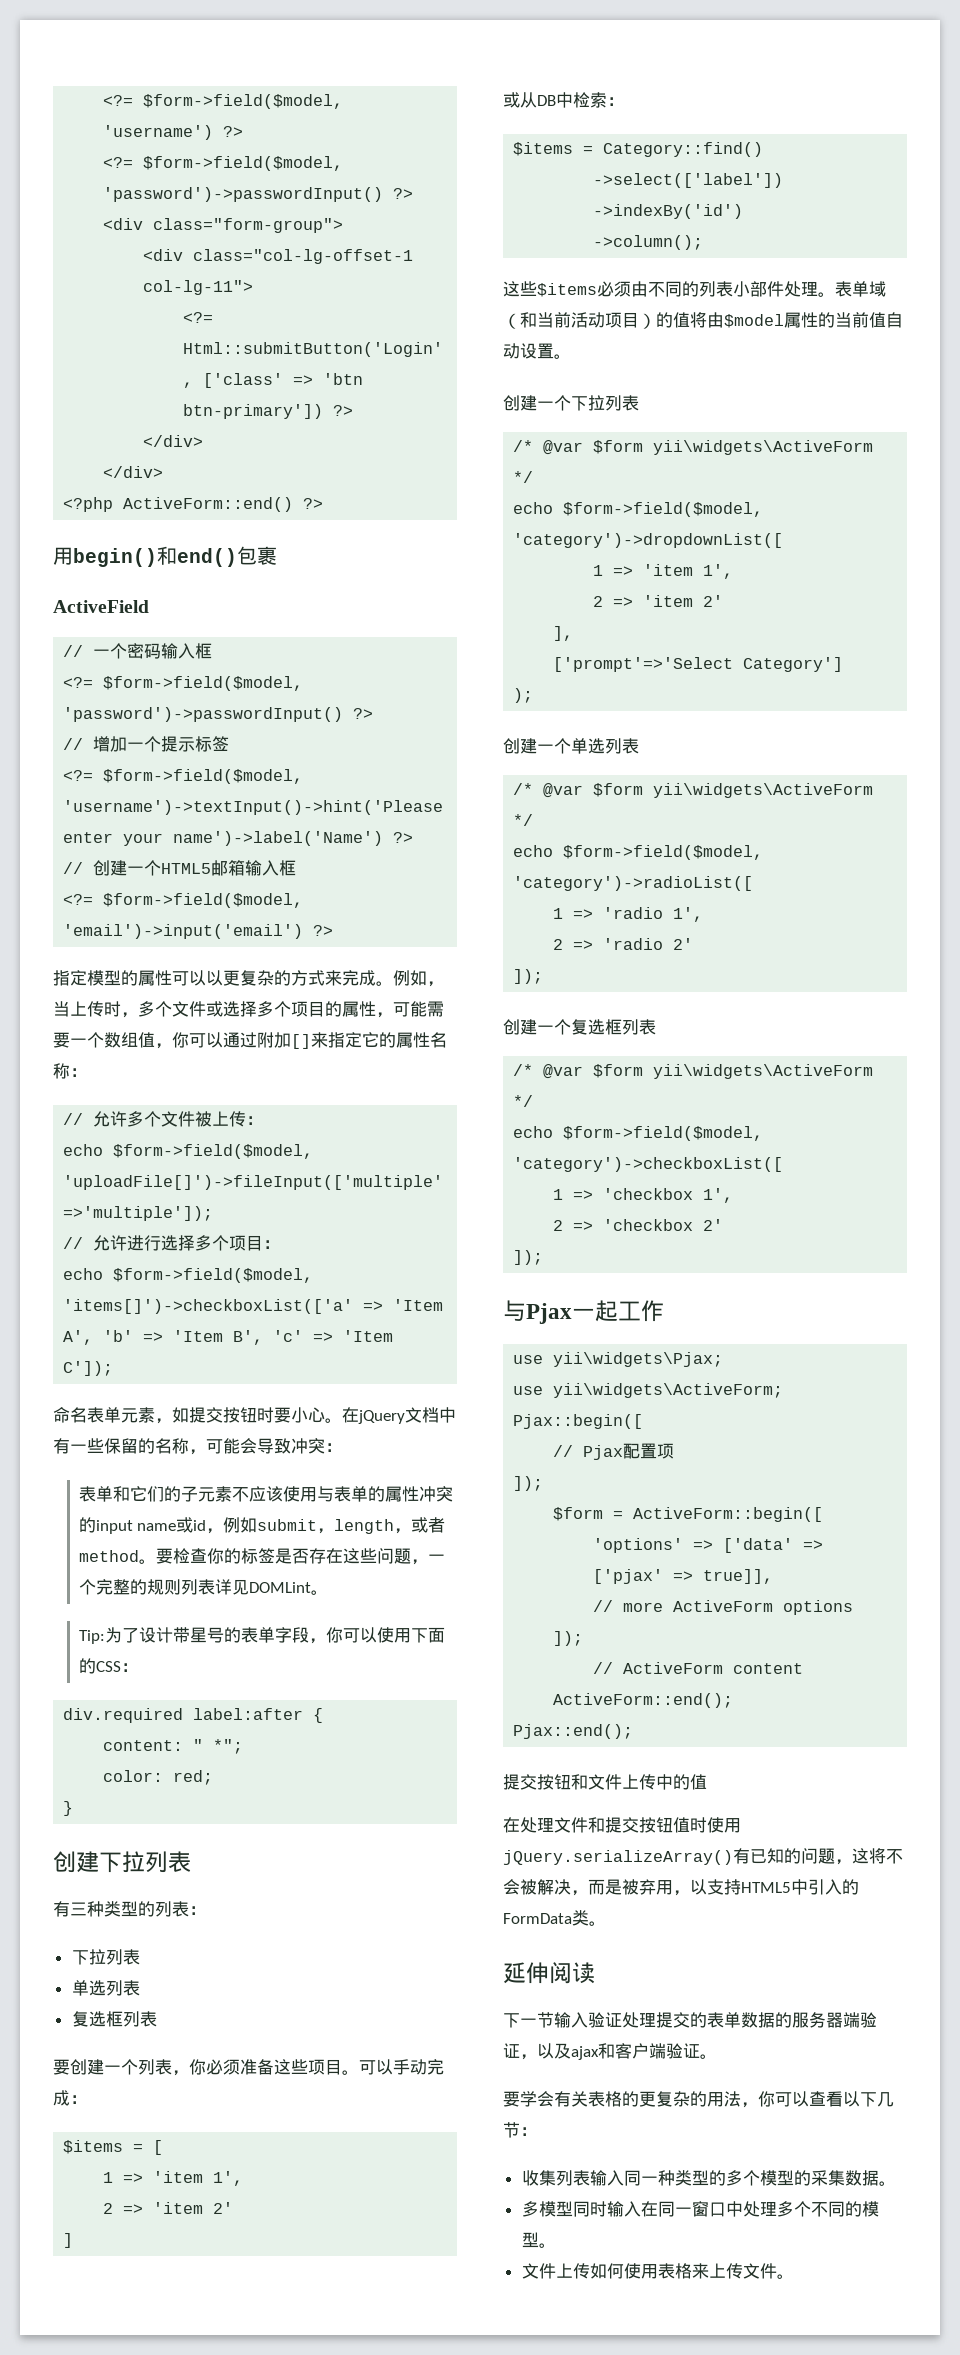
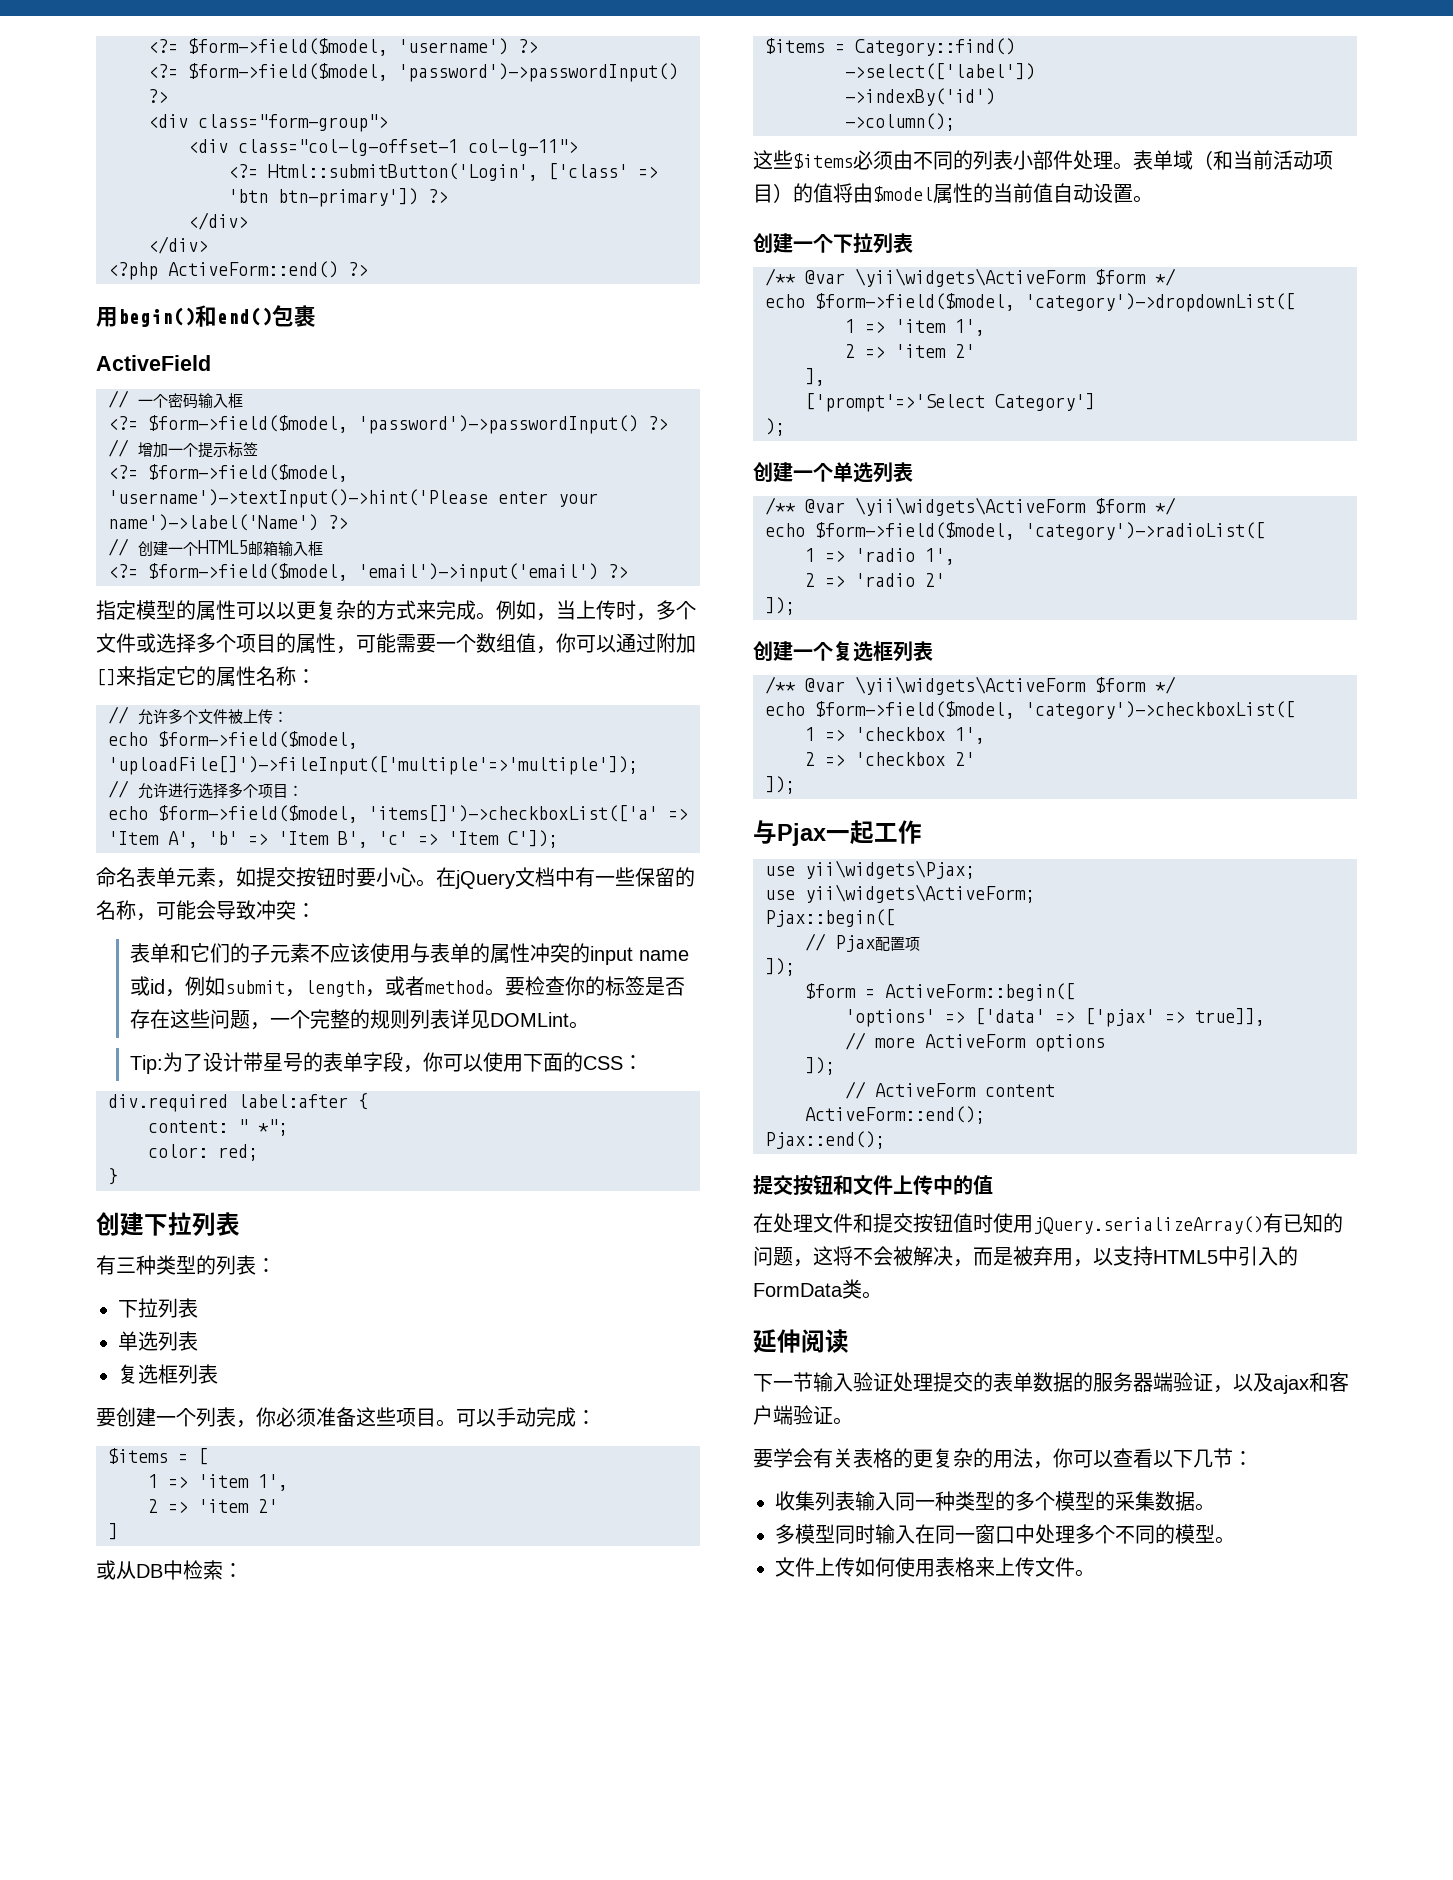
  创建一个下拉列表
- /* @var $form yii\widgets\ActiveForm */
+ /** @var \yii\widgets\ActiveForm $form */
  创建一个单选列表
- /* @var $form yii\widgets\ActiveForm */
+ /** @var \yii\widgets\ActiveForm $form */
  创建一个复选框列表
- /* @var $form yii\widgets\ActiveForm */
+ /** @var \yii\widgets\ActiveForm $form */

